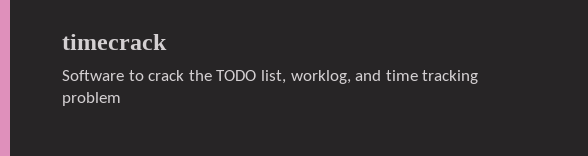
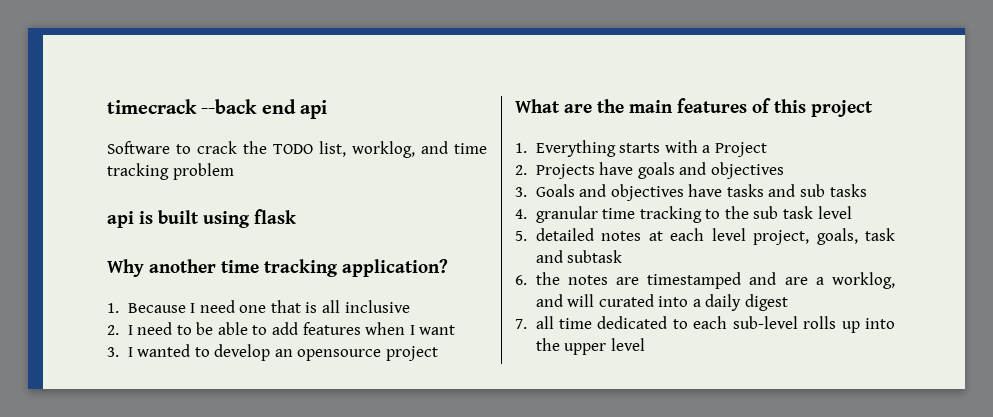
- timecrack
+ timecrack --back end api
+ api is built using flask
+ Why another time tracking application?
+ 1. Because I need one that is all inclusive
+ 2. I need to be able to add features when I want
+ 3. I wanted to develop an opensource project
+ What are the main features of this project
+ 1. Everything starts with a Project
+ 2. Projects have goals and objectives
+ 3. Goals and objectives have tasks and sub tasks
+ 4. granular time tracking to the sub task level
+ 5. detailed notes at each level project, goals, task and subtask
+ 6. the notes are timestamped and are a worklog, and will curated into a daily digest
+ 7. all time dedicated to each sub-level rolls up into the upper level

